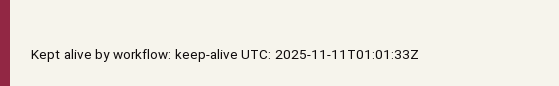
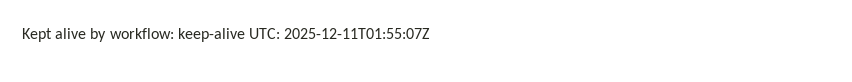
- Kept alive by workflow: keep-alive UTC: 2025-11-11T01:01:33Z
+ Kept alive by workflow: keep-alive UTC: 2025-12-11T01:55:07Z

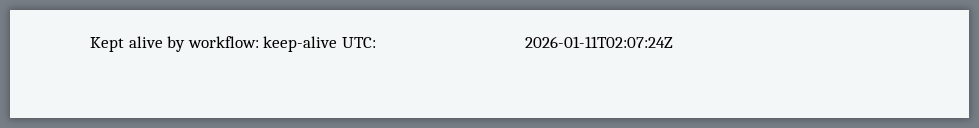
- Kept alive by workflow: keep-alive UTC: 2025-12-11T01:55:07Z
+ Kept alive by workflow: keep-alive UTC: 2026-01-11T02:07:24Z

